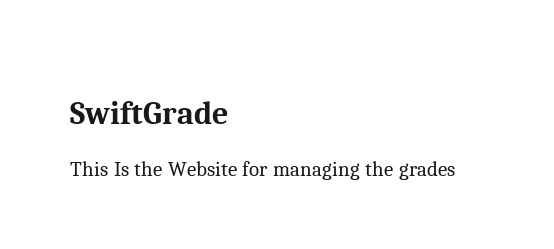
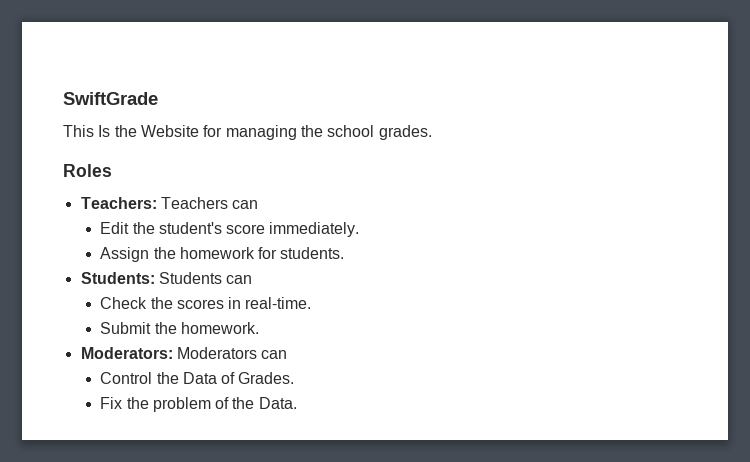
- This Is the Website for managing the grades
+ This Is the Website for managing the school grades.
+ Roles
+ Teachers: Teachers can
+ Edit the student's score immediately.
+ Assign the homework for students.
+ Students: Students can
+ Check the scores in real-time.
+ Submit the homework.
+ Moderators: Moderators can
+ Control the Data of Grades.
+ Fix the problem of the Data.

